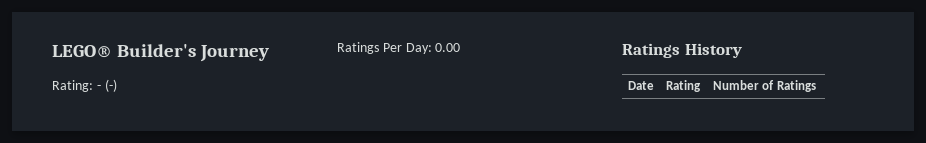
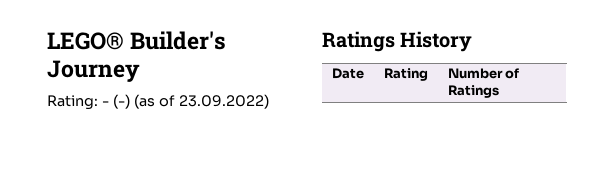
- Rating: - (-)
- Ratings Per Day: 0.00
+ Rating: - (-) (as of 23.09.2022)

